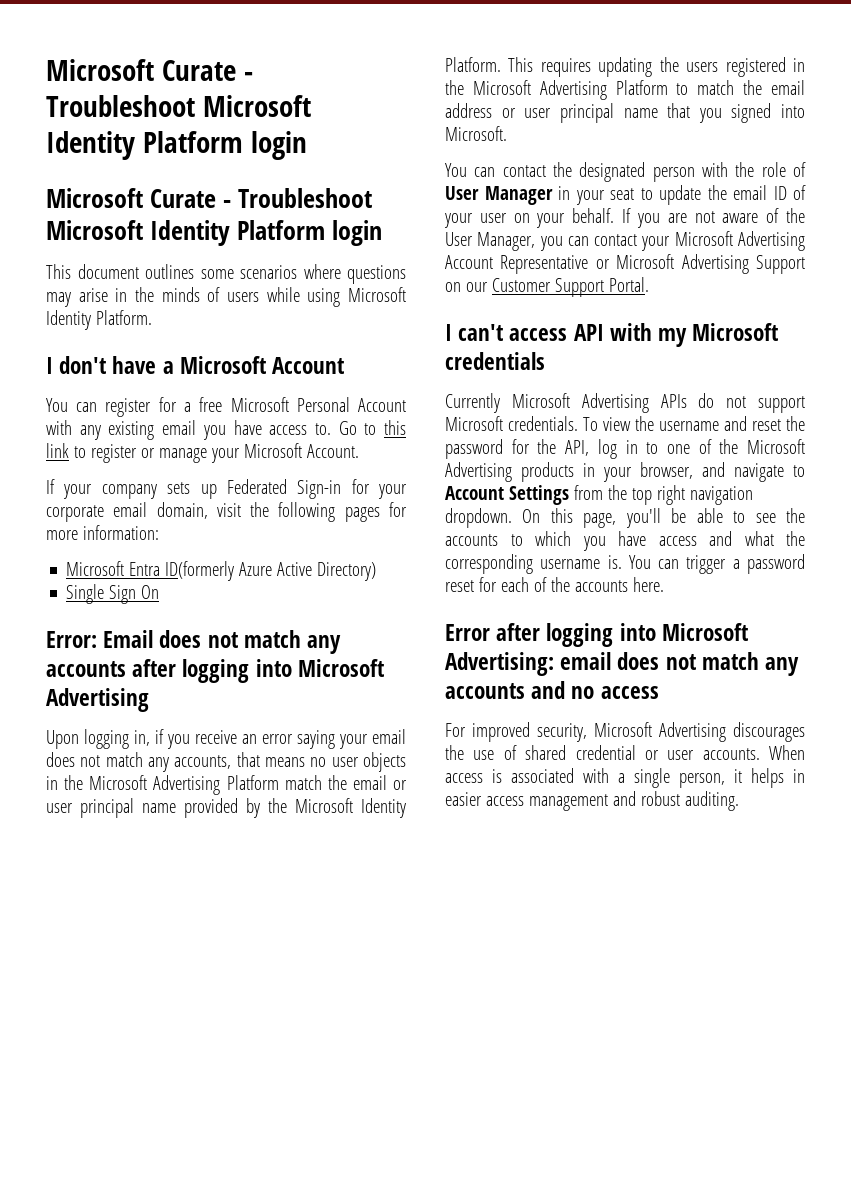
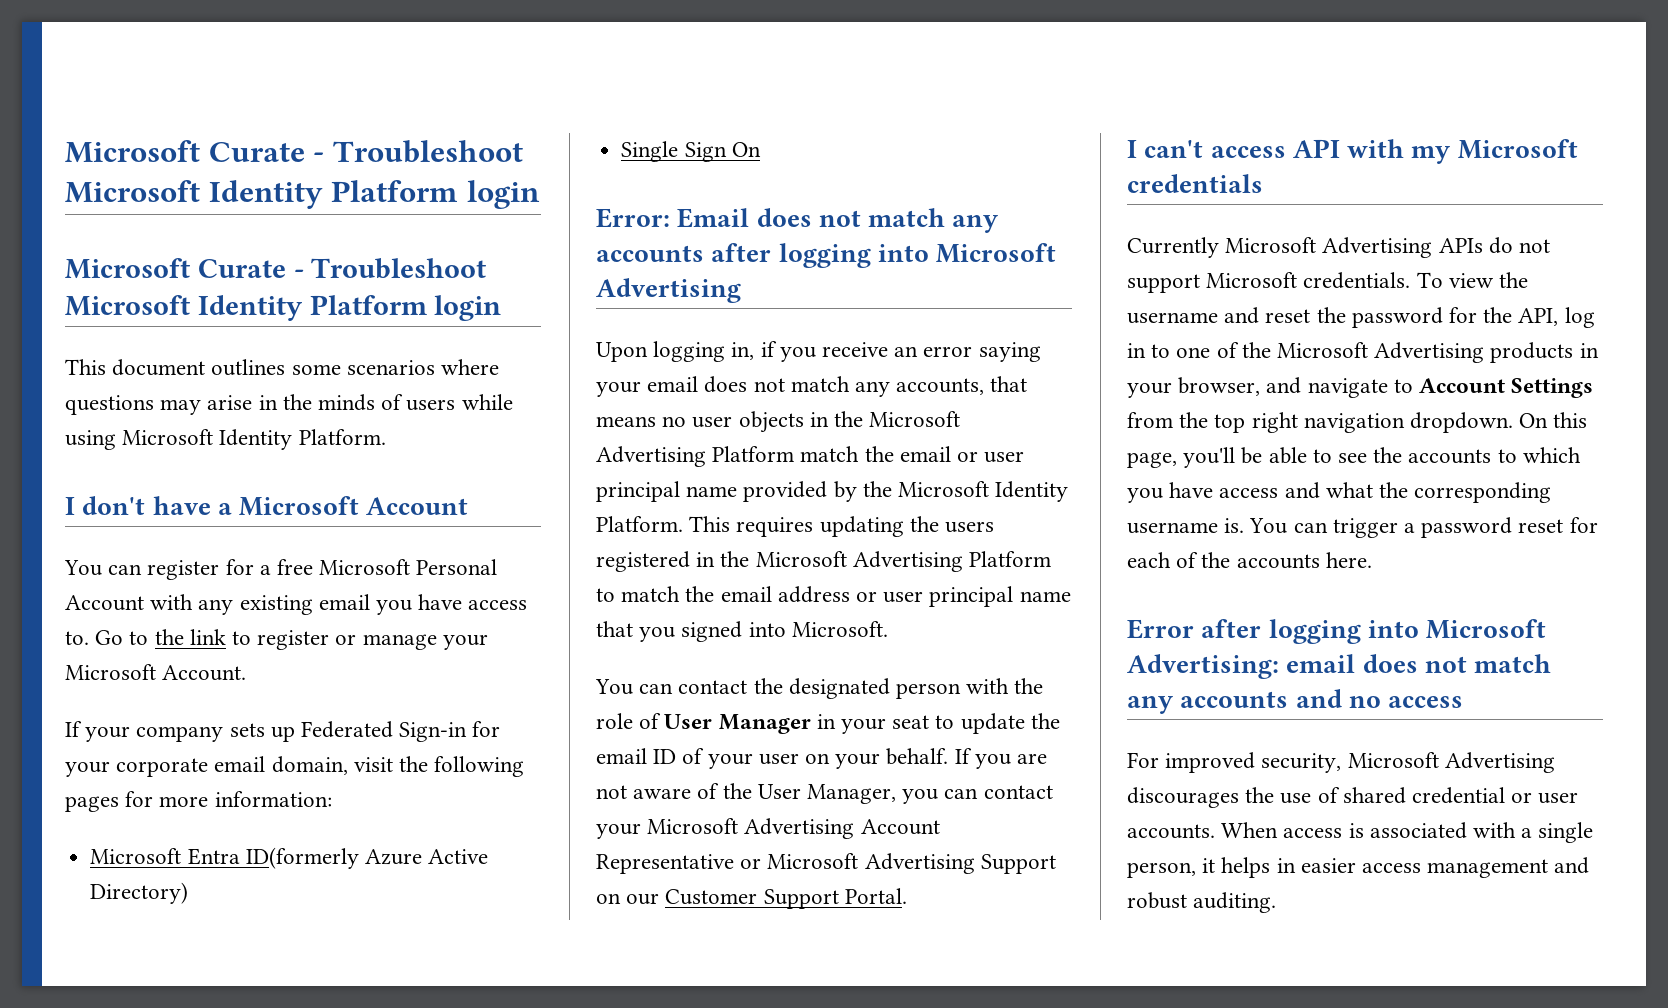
- Go to this link to register or manage your Microsoft Account.
+ Go to the link to register or manage your Microsoft Account.

